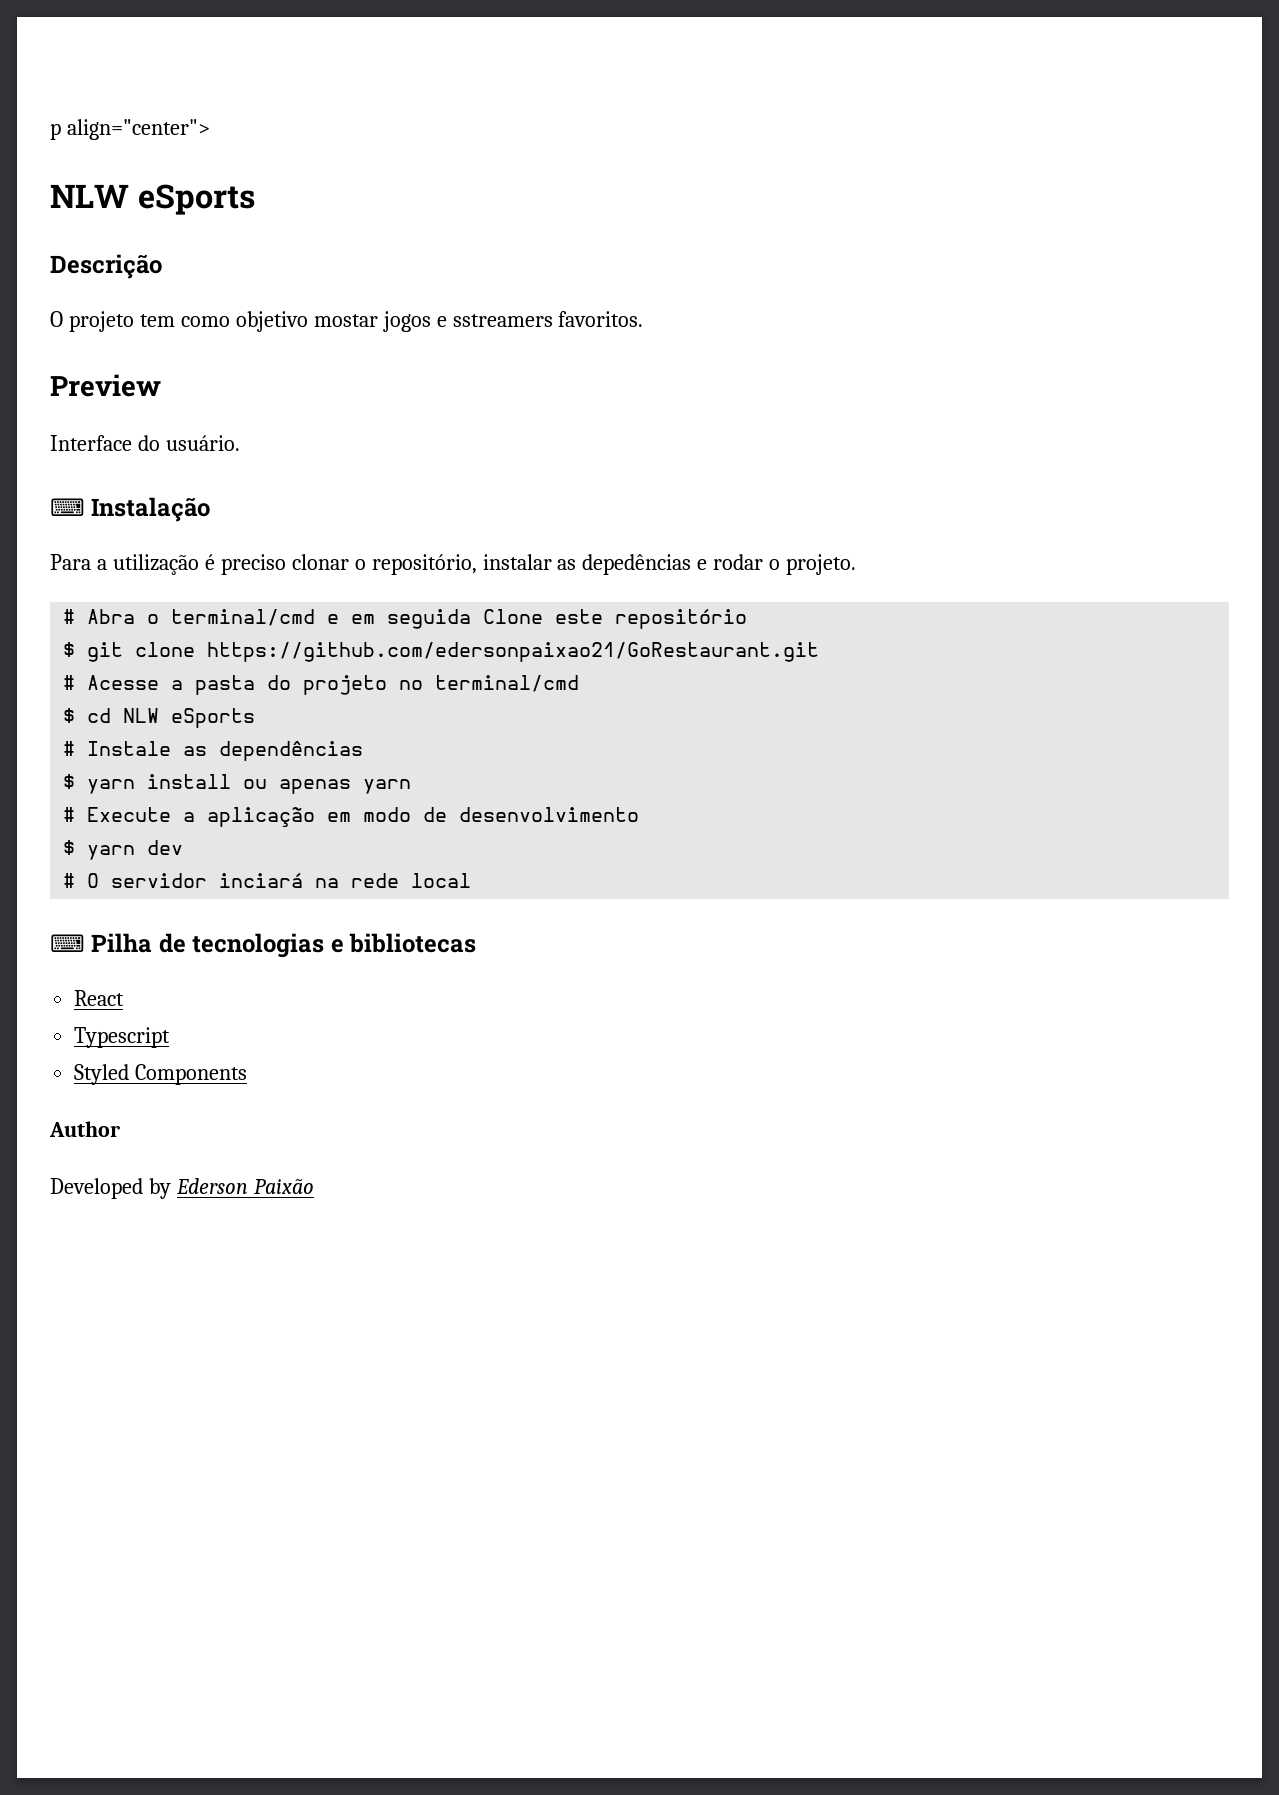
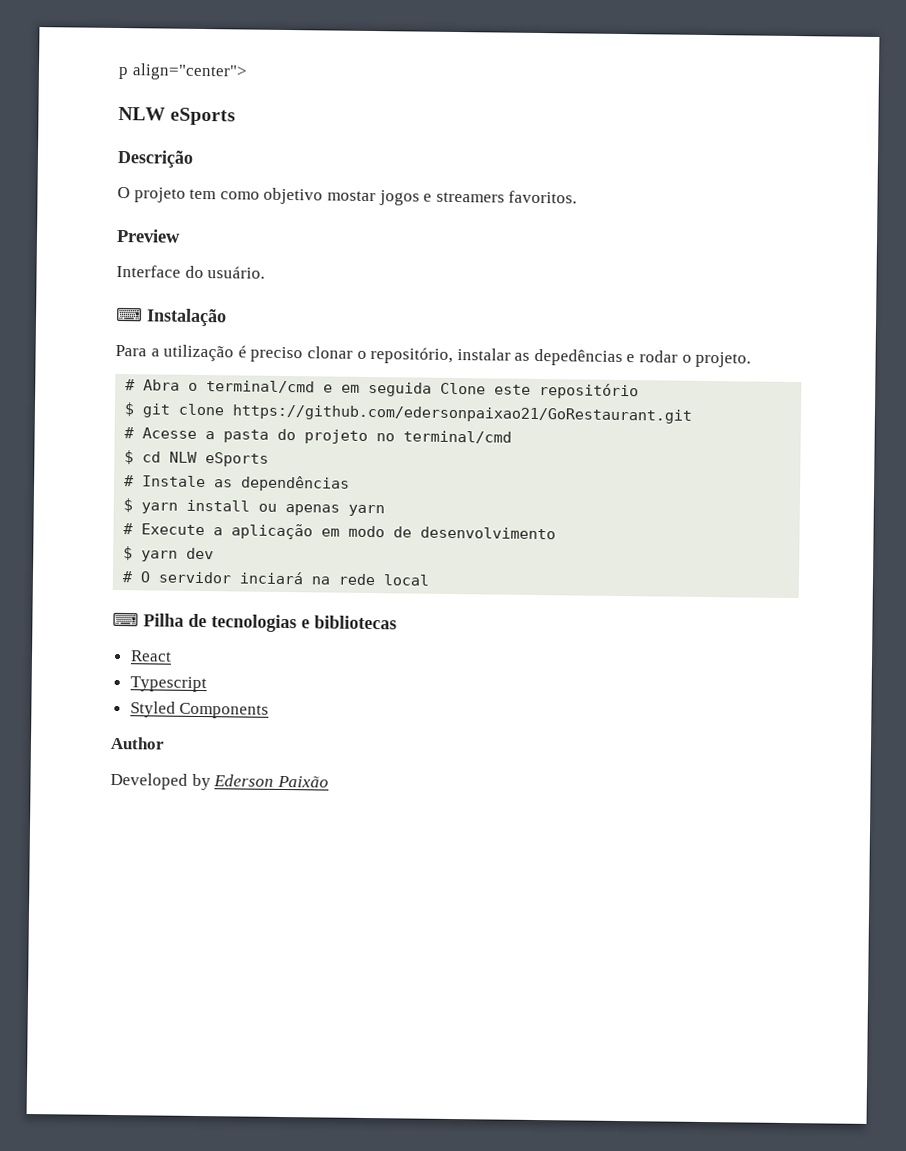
- O projeto tem como objetivo mostar jogos e sstreamers favoritos.
+ O projeto tem como objetivo mostar jogos e streamers favoritos.

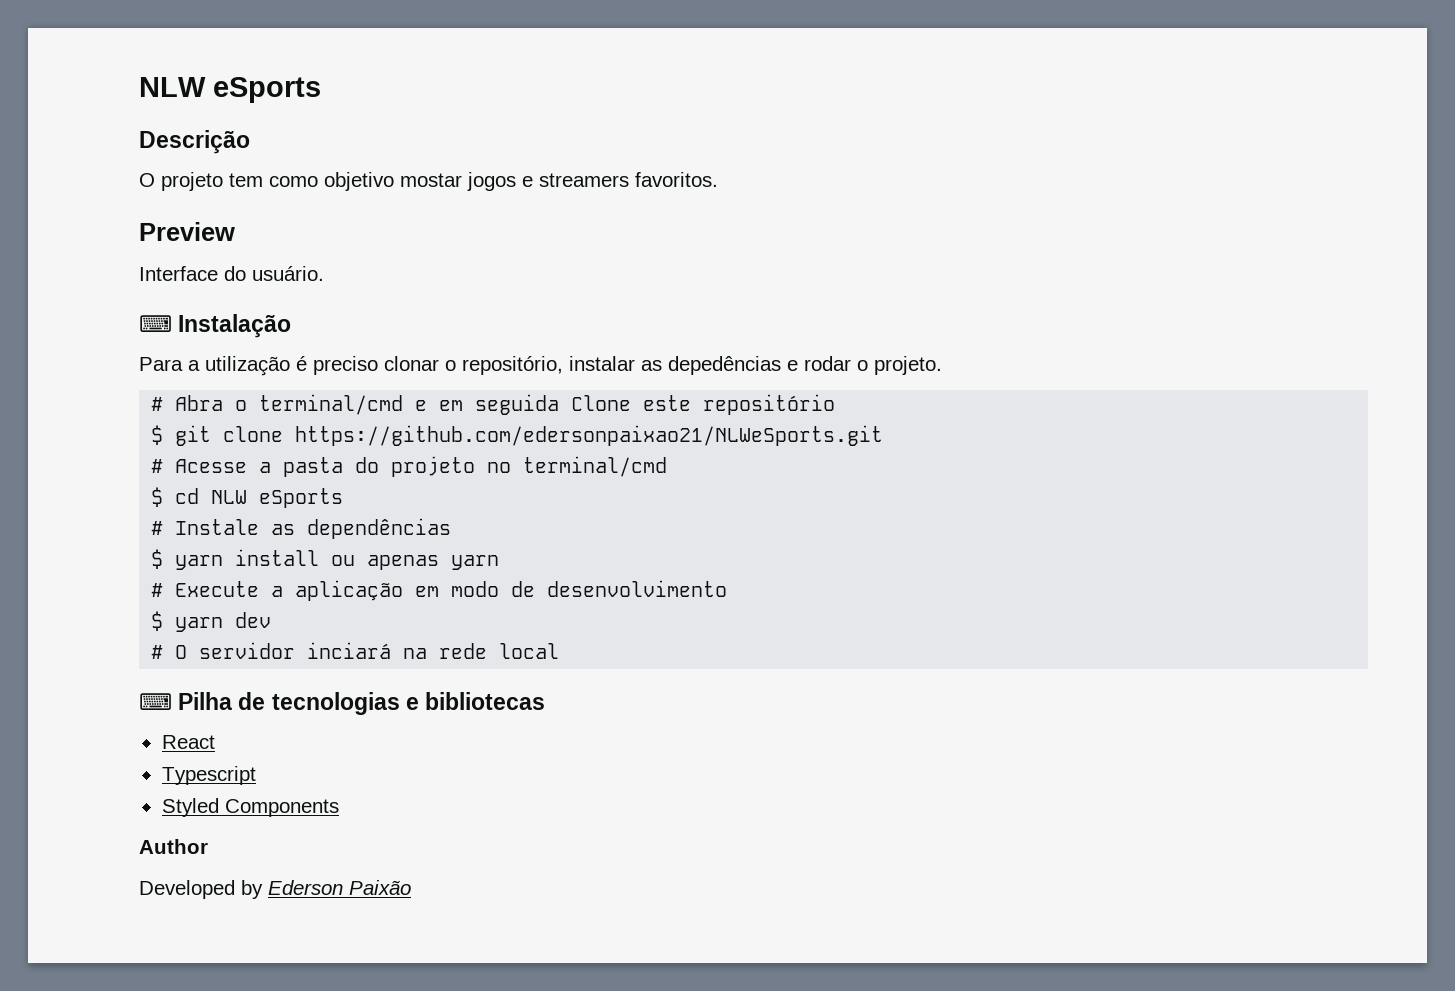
- p align="center">
- $ git clone https://github.com/edersonpaixao21/GoRestaurant.git
+ $ git clone https://github.com/edersonpaixao21/NLWeSports.git

